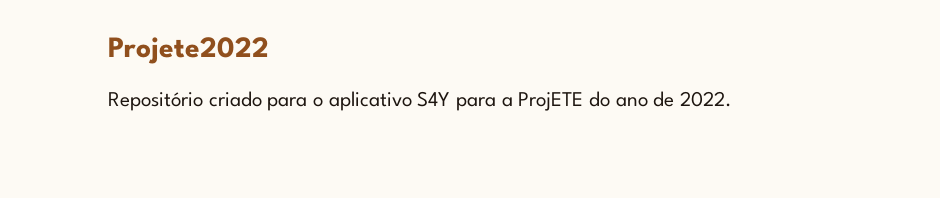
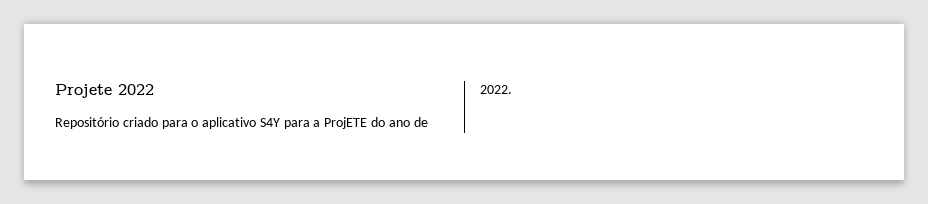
- Projete2022
+ Projete 2022

